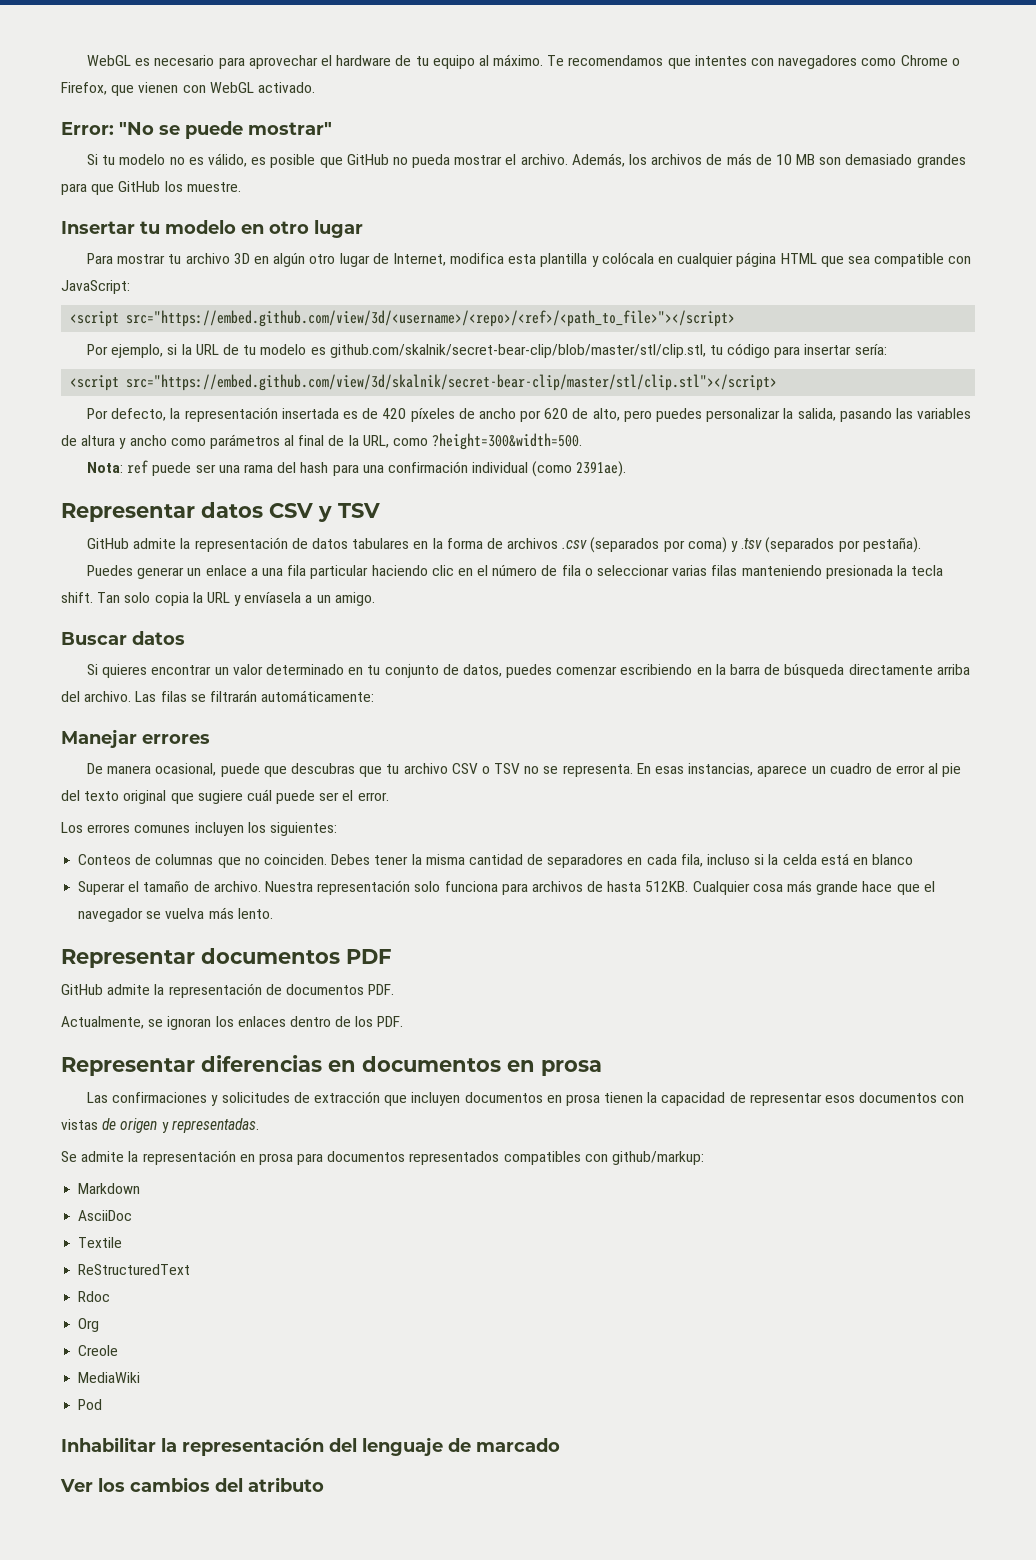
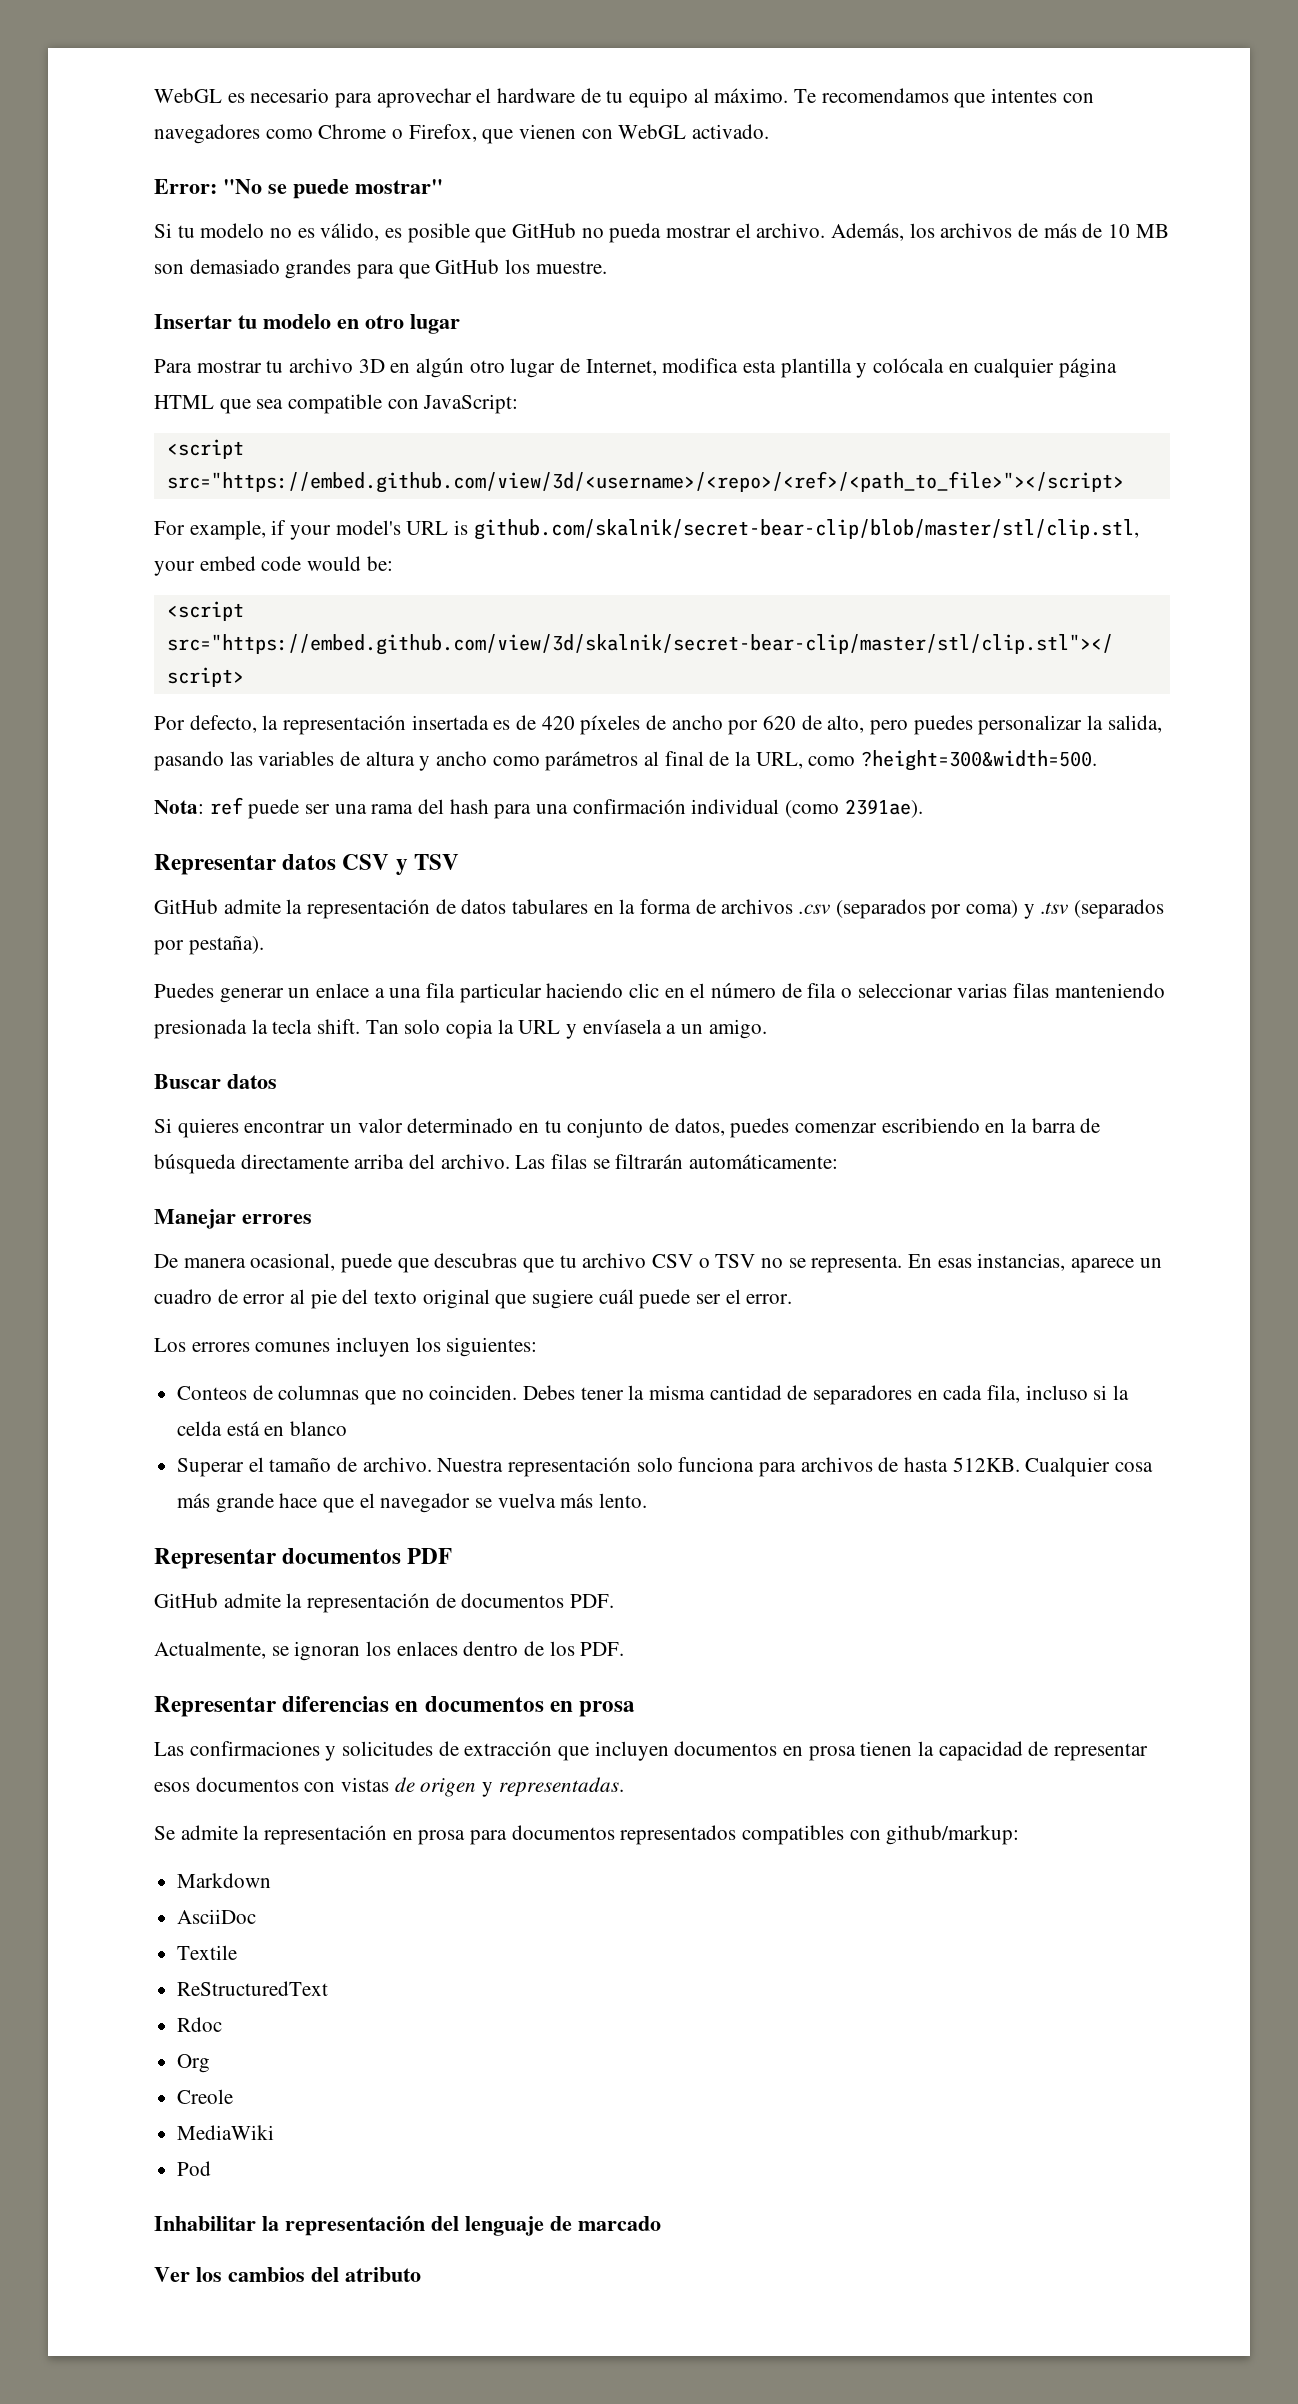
- Por ejemplo, si la URL de tu modelo es github.com/skalnik/secret-bear-clip/blob/master/stl/clip.stl, tu código para insertar sería:
+ For example, if your model's URL is github.com/skalnik/secret-bear-clip/blob/master/stl/clip.stl, your embed code would be:

